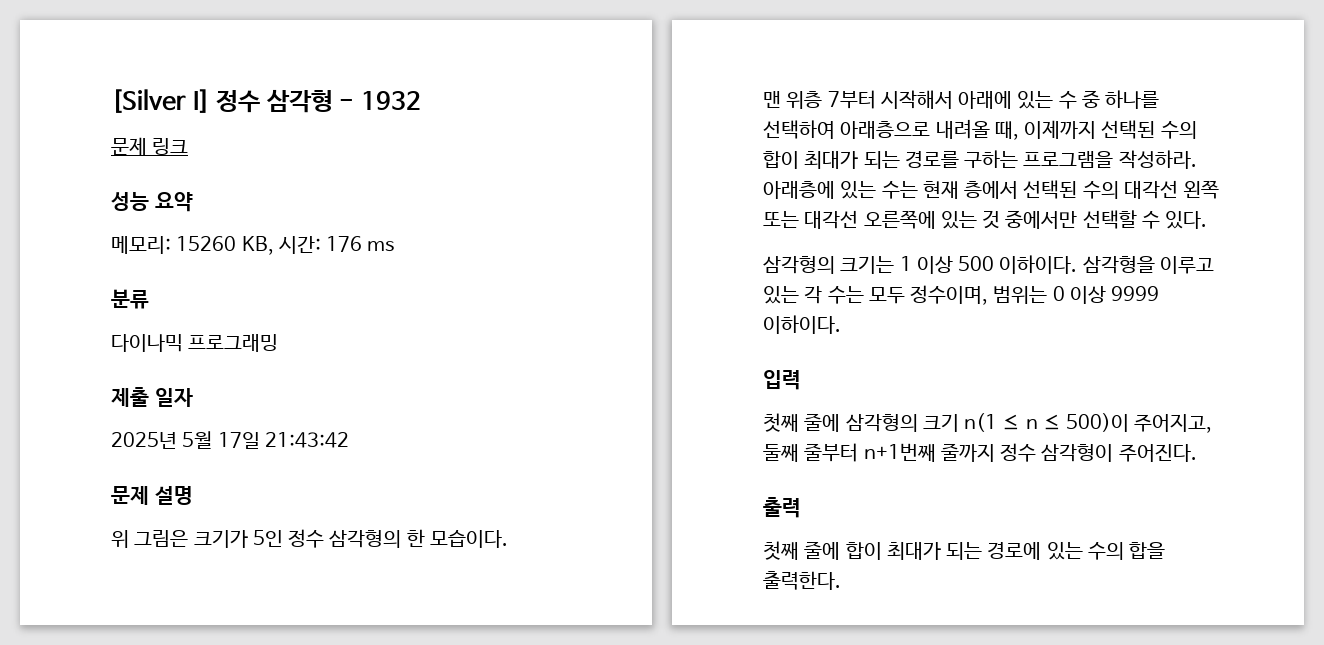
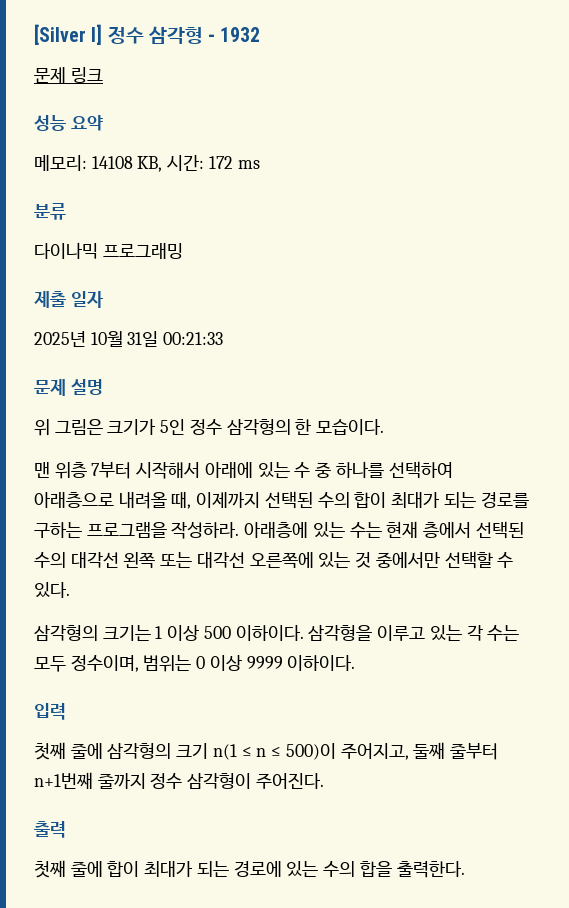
- 메모리: 15260 KB, 시간: 176 ms
+ 메모리: 14108 KB, 시간: 172 ms
- 2025년 5월 17일 21:43:42
+ 2025년 10월 31일 00:21:33

